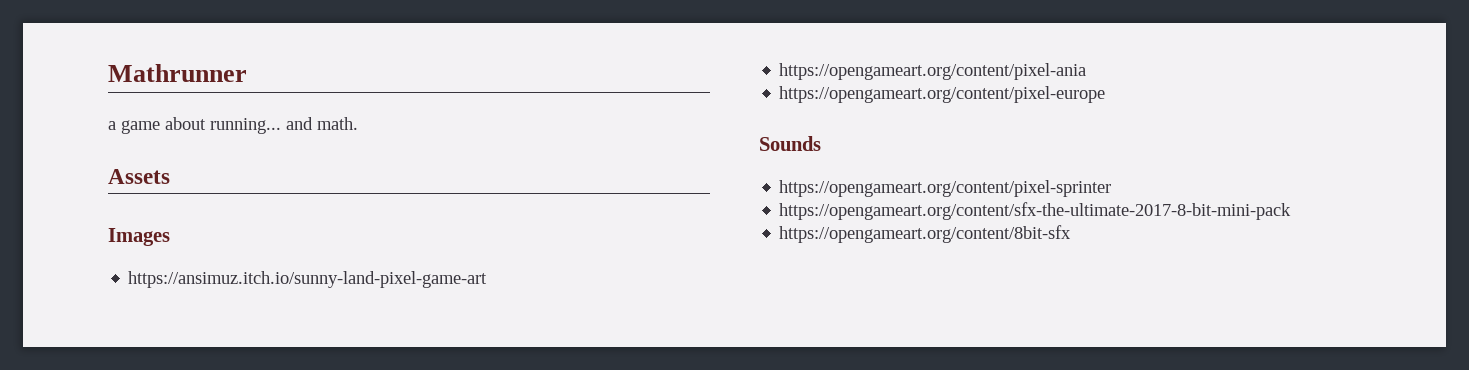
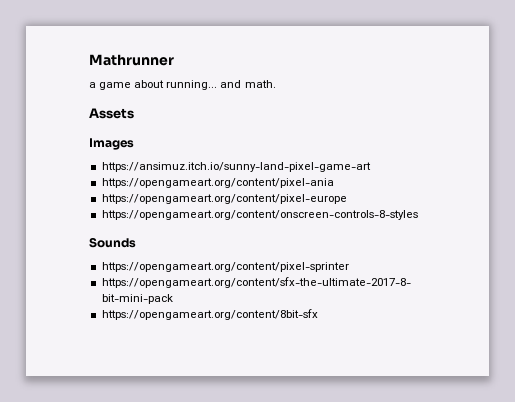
+ https://opengameart.org/content/onscreen-controls-8-styles

